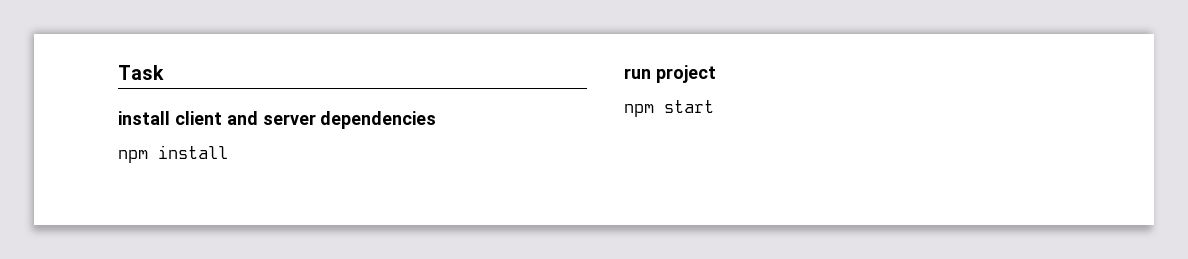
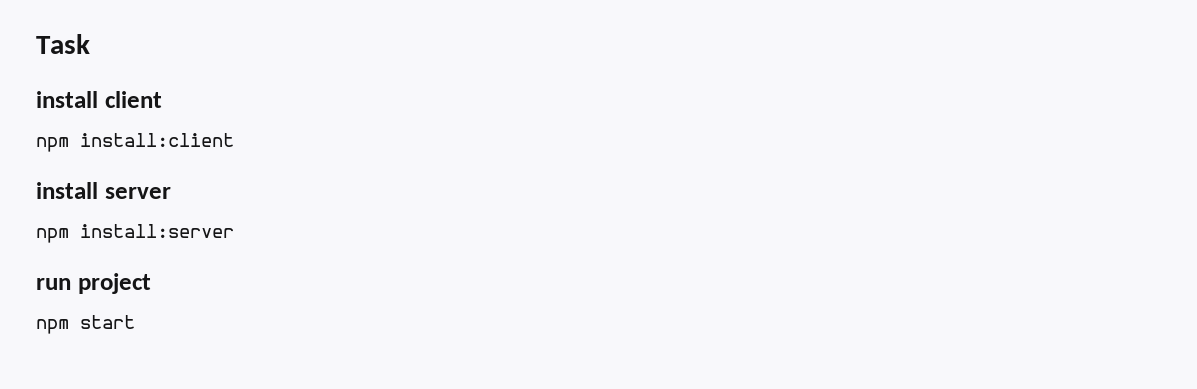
- install client and server dependencies
- npm install
+ install client
+ npm install:client
+ install server
+ npm install:server

